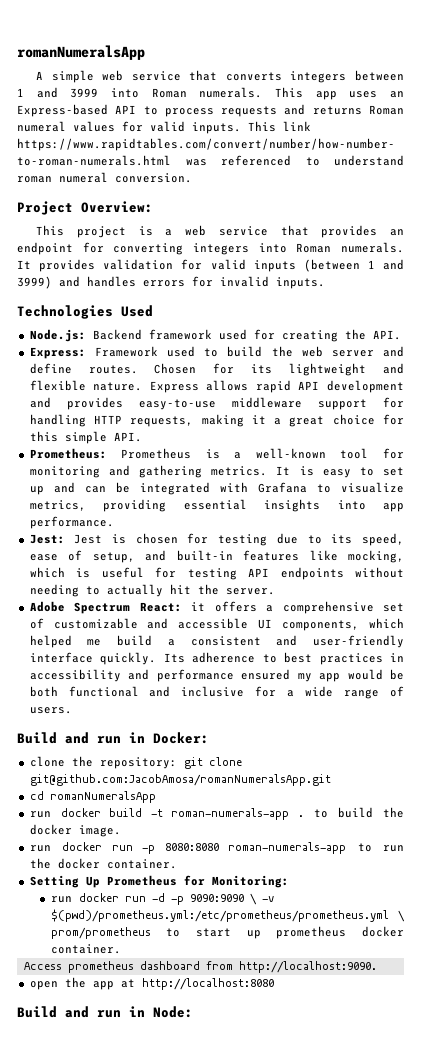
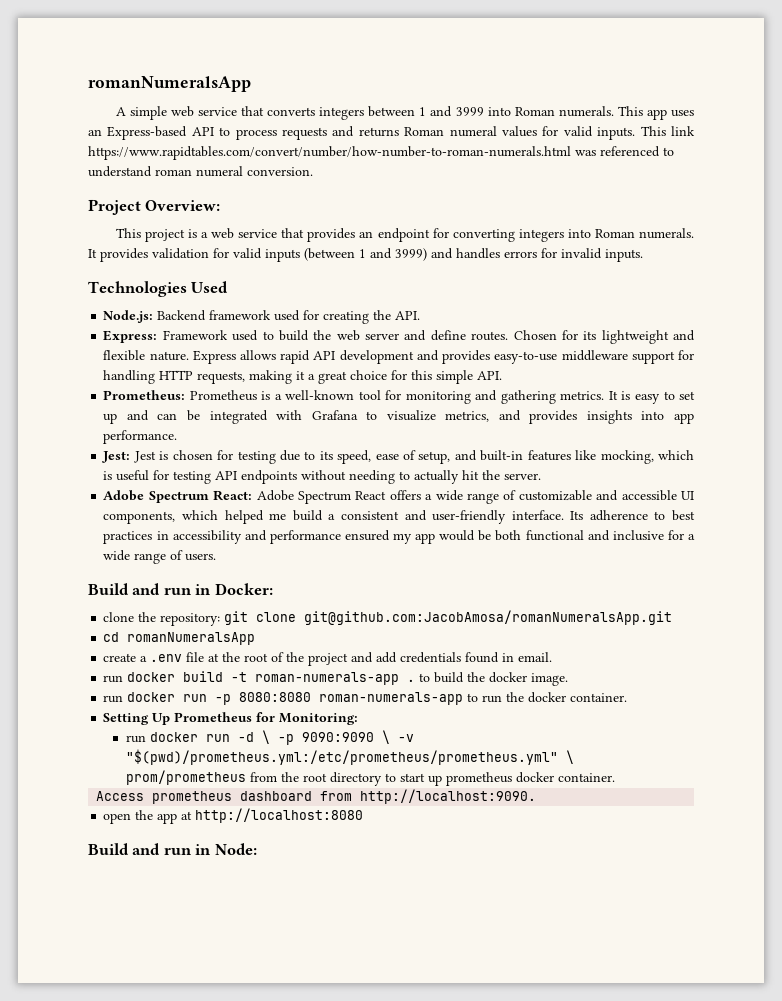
- It is easy to set up and can be integrated with Grafana to visualize metrics, providing essential insights into app performance.
+ It is easy to set up and can be integrated with Grafana to visualize metrics, and provides insights into app performance.
- Adobe Spectrum React: it offers a comprehensive set of customizable and accessible UI components, which helped me build a consistent and user-friendly interface quickly.
+ Adobe Spectrum React: Adobe Spectrum React offers a wide range of customizable and accessible UI components, which helped me build a consistent and user-friendly interface.
+ create a .env file at the root of the project and add credentials found in email.
- run docker run -d -p 9090:9090 \ -v $(pwd)/prometheus.yml:/etc/prometheus/prometheus.yml \ prom/prometheus to start up prometheus docker container.
+ run docker run -d \ -p 9090:9090 \ -v "$(pwd)/prometheus.yml:/etc/prometheus/prometheus.yml" \ prom/prometheus from the root directory to start up prometheus docker container.

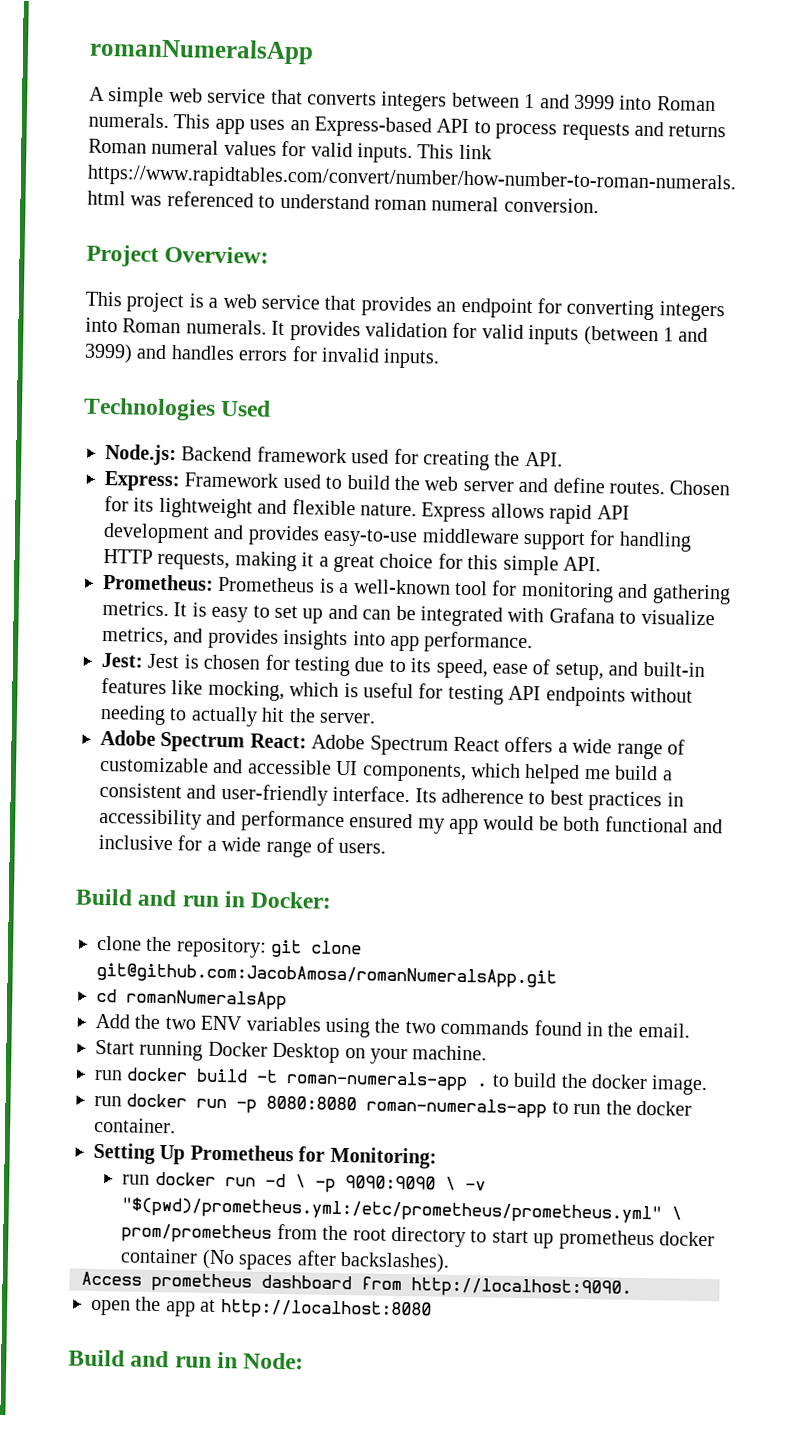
- create a .env file at the root of the project and add credentials found in email.
+ Add the two ENV variables using the two commands found in the email.
+ Start running Docker Desktop on your machine.
- run docker run -d \ -p 9090:9090 \ -v "$(pwd)/prometheus.yml:/etc/prometheus/prometheus.yml" \ prom/prometheus from the root directory to start up prometheus docker container.
+ run docker run -d \ -p 9090:9090 \ -v "$(pwd)/prometheus.yml:/etc/prometheus/prometheus.yml" \ prom/prometheus from the root directory to start up prometheus docker container (No spaces after backslashes).

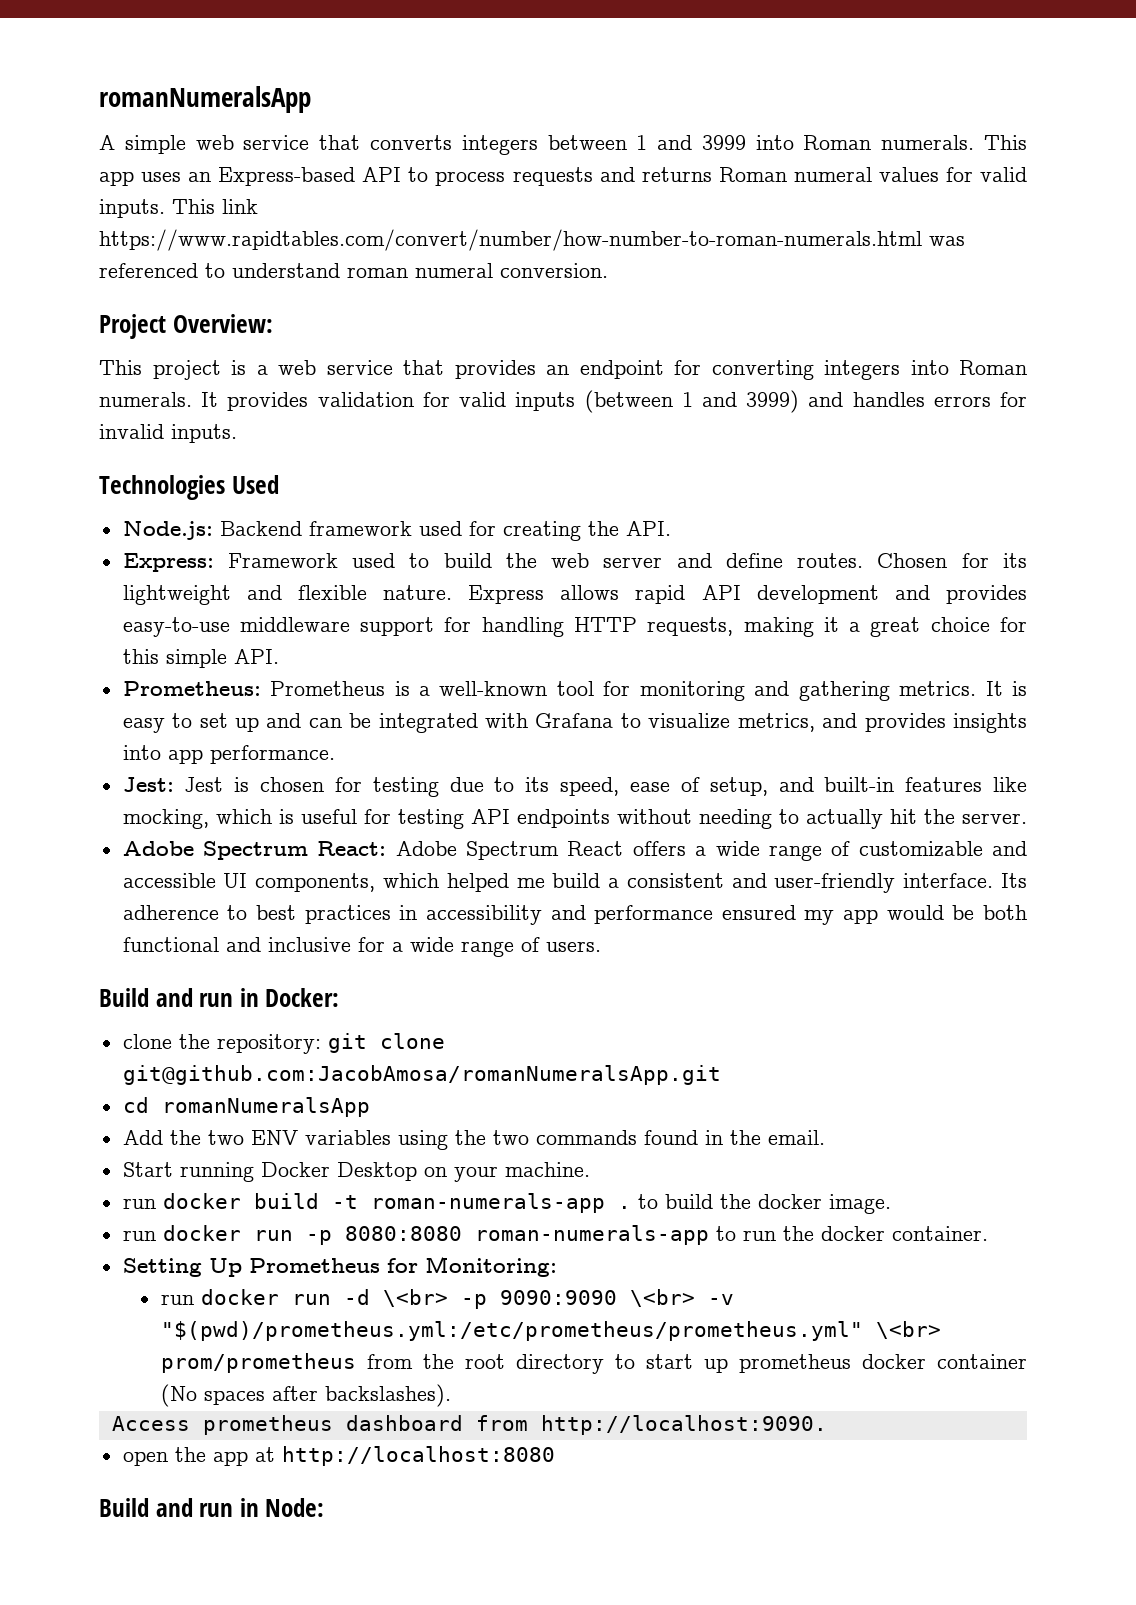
- run docker run -d \ -p 9090:9090 \ -v "$(pwd)/prometheus.yml:/etc/prometheus/prometheus.yml" \ prom/prometheus from the root directory to start up prometheus docker container (No spaces after backslashes).
+ run docker run -d \<br> -p 9090:9090 \<br> -v "$(pwd)/prometheus.yml:/etc/prometheus/prometheus.yml" \<br> prom/prometheus from the root directory to start up prometheus docker container (No spaces after backslashes).

